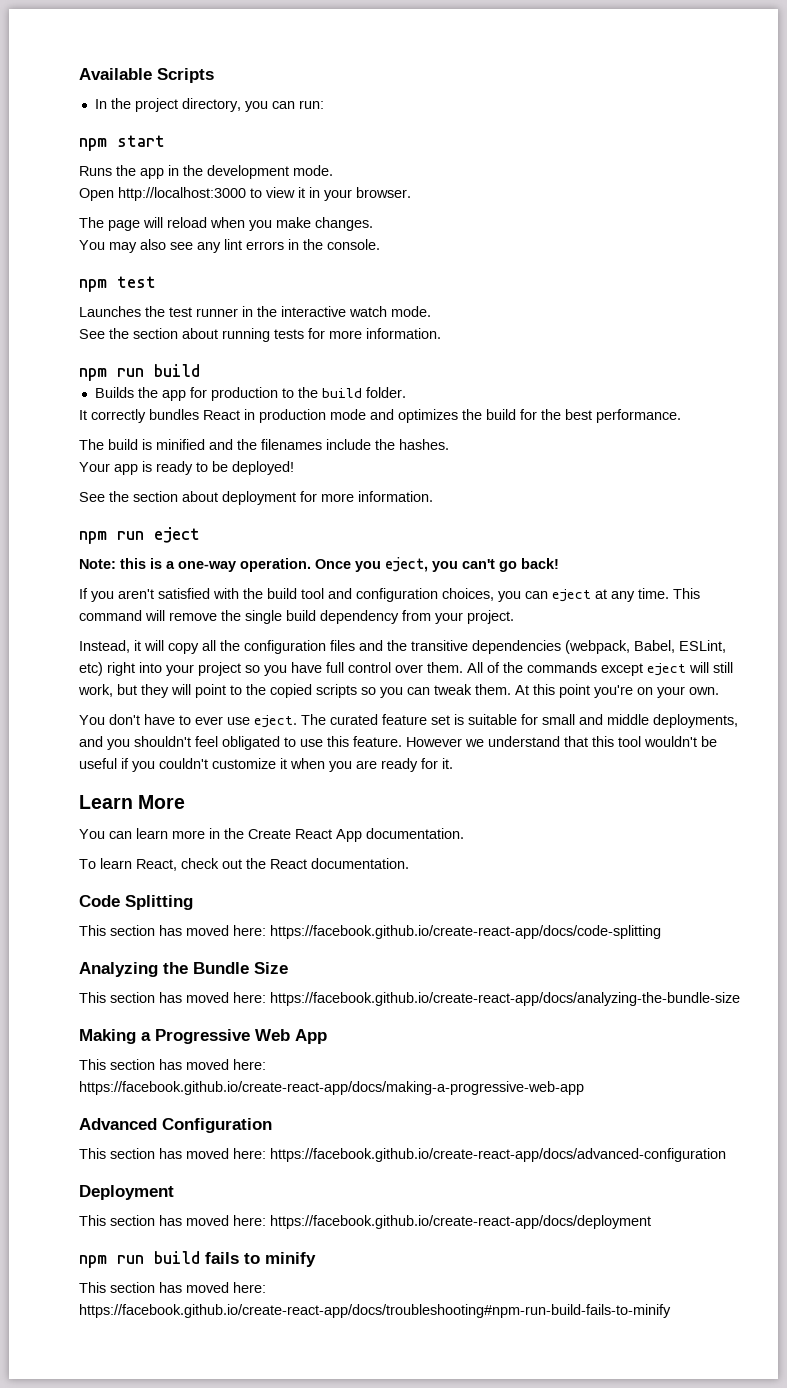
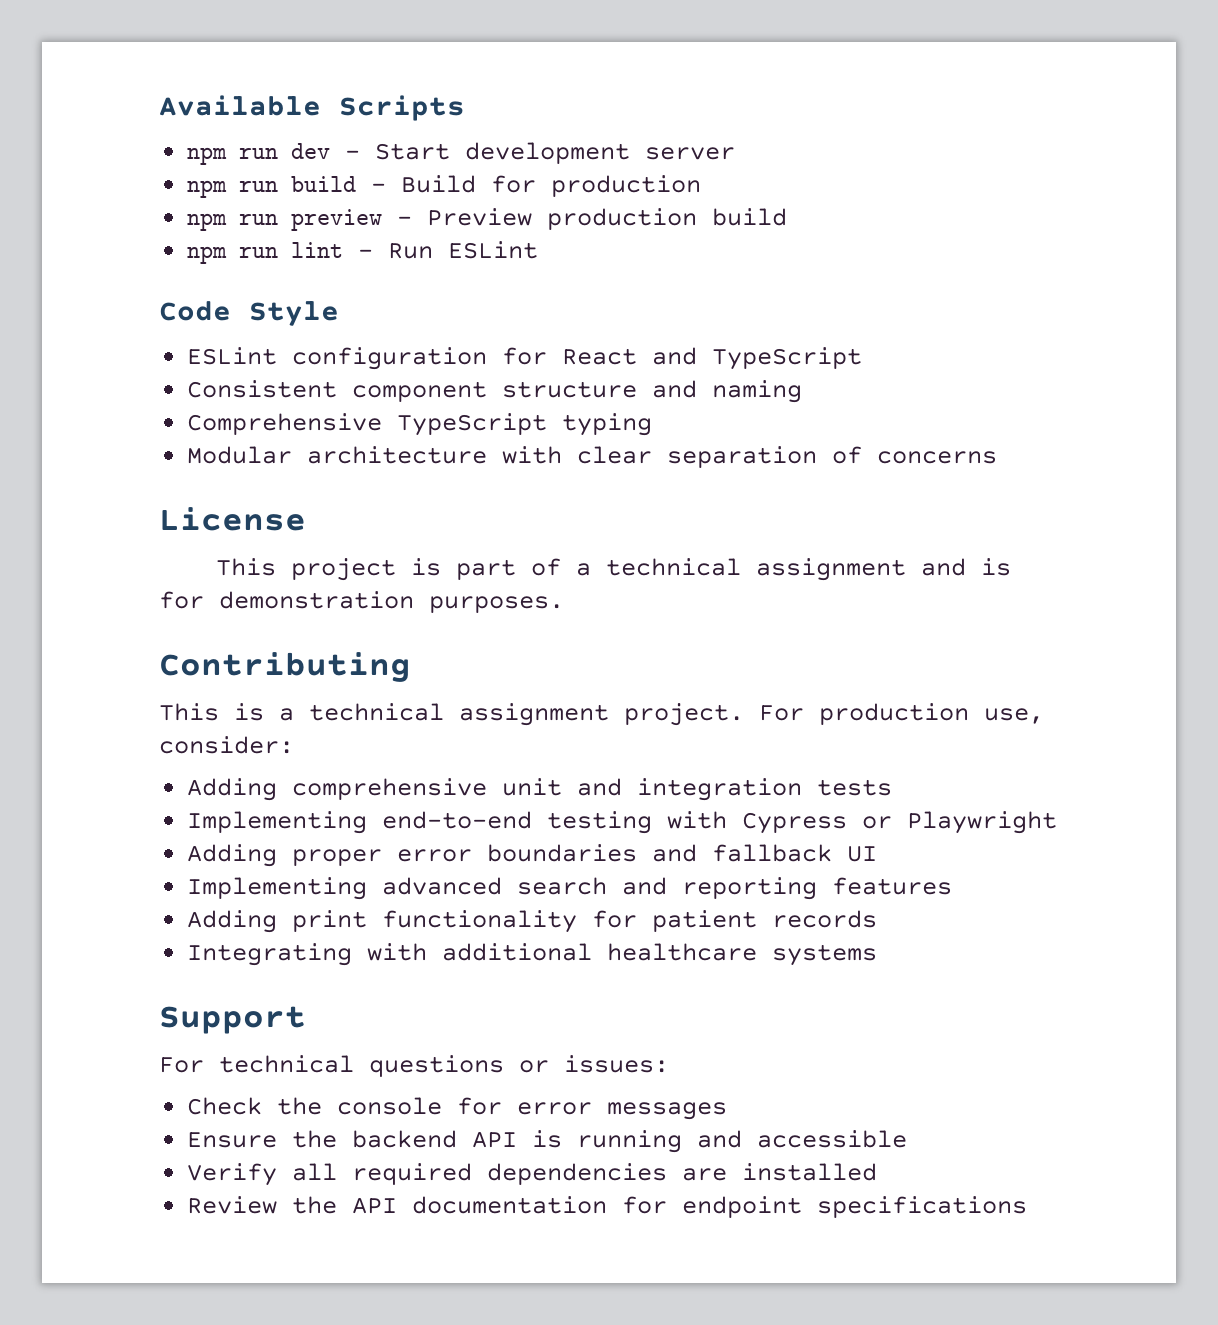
- In the project directory, you can run:
- npm start
- Runs the app in the development mode.
- Open http://localhost:3000 to view it in your browser.
- The page will reload when you make changes.
- You may also see any lint errors in the console.
- npm test
- Launches the test runner in the interactive watch mode.
- See the section about running tests for more information.
- npm run build
- Builds the app for production to the build folder.
- It correctly bundles React in production mode and optimizes the build for the best performance.
- The build is minified and the filenames include the hashes.
- Your app is ready to be deployed!
- See the section about deployment for more information.
- npm run eject
- Note: this is a one-way operation. Once you eject, you can't go back!
- If you aren't satisfied with the build tool and configuration choices, you can eject at any time. This command will remove the single build dependency from your project.
- Instead, it will copy all the configuration files and the transitive dependencies (webpack, Babel, ESLint, etc) right into your project so you have full control over them. All of the commands except eject will still work, but they will point to the copied scripts so you can tweak them. At this point you're on your own.
- You don't have to ever use eject. The curated feature set is suitable for small and middle deployments, and you shouldn't feel obligated to use this feature. However we understand that this tool wouldn't be useful if you couldn't customize it when you are ready for it.
- Learn More
- You can learn more in the Create React App documentation.
- To learn React, check out the React documentation.
- Code Splitting
- This section has moved here: https://facebook.github.io/create-react-app/docs/code-splitting
- Analyzing the Bundle Size
- This section has moved here: https://facebook.github.io/create-react-app/docs/analyzing-the-bundle-size
- Making a Progressive Web App
- This section has moved here: https://facebook.github.io/create-react-app/docs/making-a-progressive-web-app
- Advanced Configuration
- This section has moved here: https://facebook.github.io/create-react-app/docs/advanced-configuration
- Deployment
- This section has moved here: https://facebook.github.io/create-react-app/docs/deployment
- npm run build fails to minify
- This section has moved here: https://facebook.github.io/create-react-app/docs/troubleshooting#npm-run-build-fails-to-minify
+ npm run dev - Start development server
+ npm run build - Build for production
+ npm run preview - Preview production build
+ npm run lint - Run ESLint
+ Code Style
+ ESLint configuration for React and TypeScript
+ Consistent component structure and naming
+ Comprehensive TypeScript typing
+ Modular architecture with clear separation of concerns
+ License
+ This project is part of a technical assignment and is for demonstration purposes.
+ Contributing
+ This is a technical assignment project. For production use, consider:
+ Adding comprehensive unit and integration tests
+ Implementing end-to-end testing with Cypress or Playwright
+ Adding proper error boundaries and fallback UI
+ Implementing advanced search and reporting features
+ Adding print functionality for patient records
+ Integrating with additional healthcare systems
+ Support
+ For technical questions or issues:
+ Check the console for error messages
+ Ensure the backend API is running and accessible
+ Verify all required dependencies are installed
+ Review the API documentation for endpoint specifications

